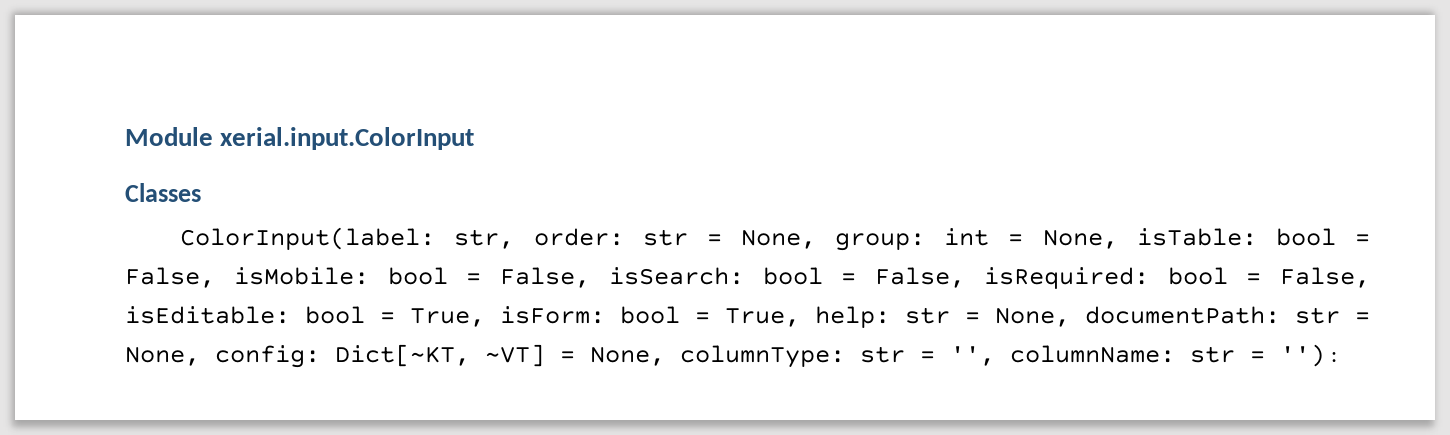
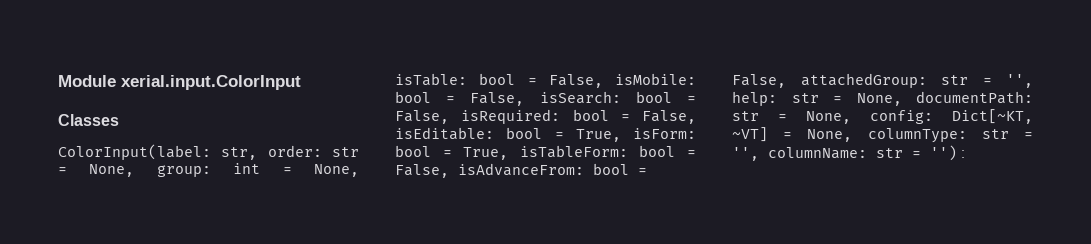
- ColorInput(label: str, order: str = None, group: int = None, isTable: bool = False, isMobile: bool = False, isSearch: bool = False, isRequired: bool = False, isEditable: bool = True, isForm: bool = True, help: str = None, documentPath: str = None, config: Dict[~KT, ~VT] = None, columnType: str = '', columnName: str = '') :
+ ColorInput(label: str, order: str = None, group: int = None, isTable: bool = False, isMobile: bool = False, isSearch: bool = False, isRequired: bool = False, isEditable: bool = True, isForm: bool = True, isTableForm: bool = False, isAdvanceFrom: bool = False, attachedGroup: str = '', help: str = None, documentPath: str = None, config: Dict[~KT, ~VT] = None, columnType: str = '', columnName: str = '') :

